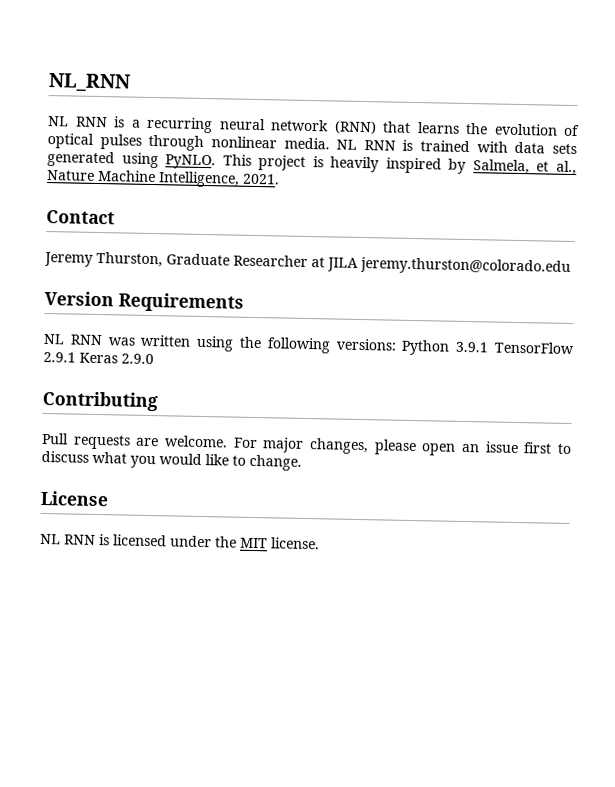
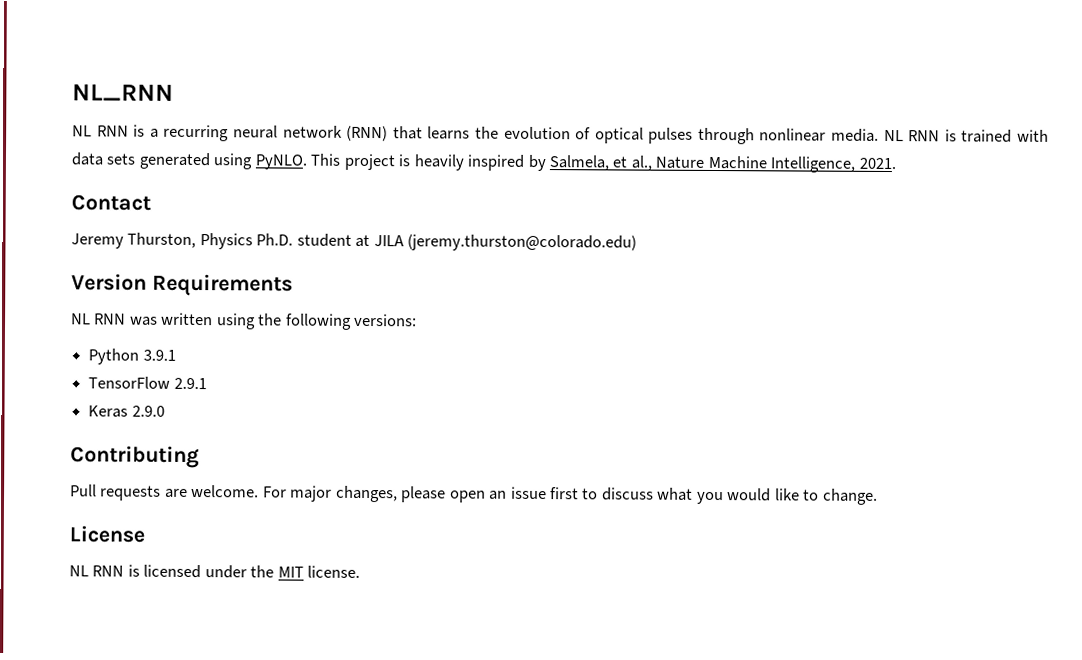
- Jeremy Thurston, Graduate Researcher at JILA jeremy.thurston@colorado.edu
+ Jeremy Thurston, Physics Ph.D. student at JILA (jeremy.thurston@colorado.edu)
- NL RNN was written using the following versions: Python 3.9.1 TensorFlow 2.9.1 Keras 2.9.0
+ NL RNN was written using the following versions:
+ Python 3.9.1
+ TensorFlow 2.9.1
+ Keras 2.9.0

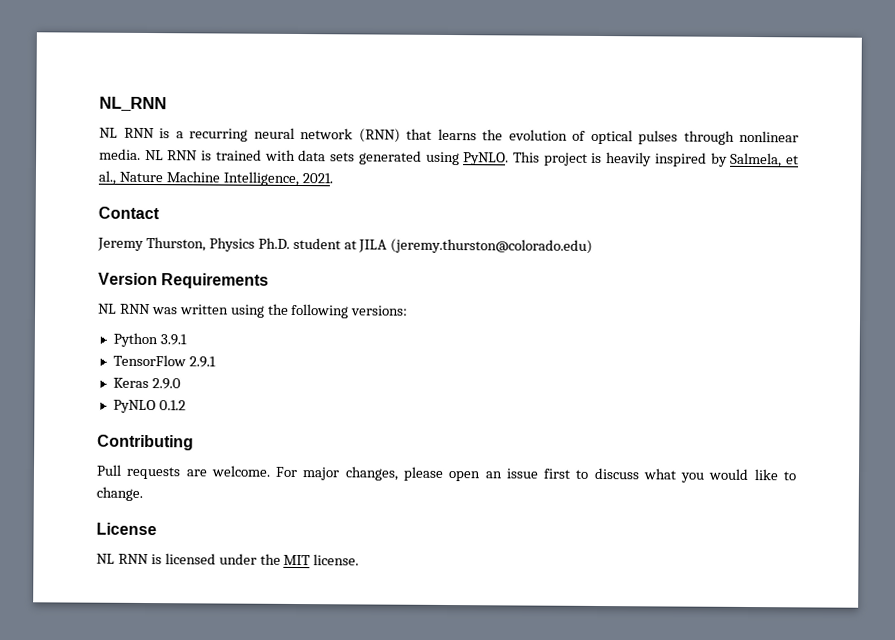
+ PyNLO 0.1.2

